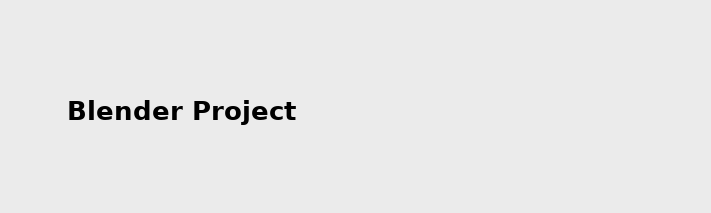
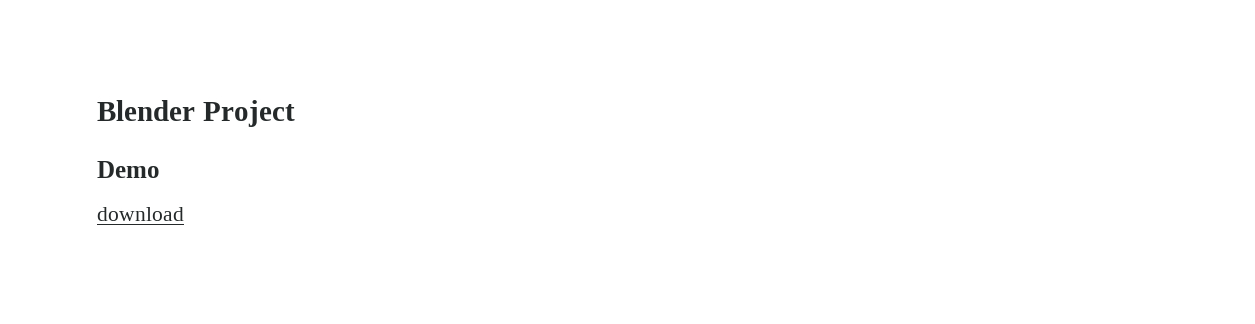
+ Demo
+ download

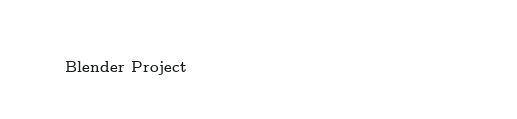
- Demo
- download

